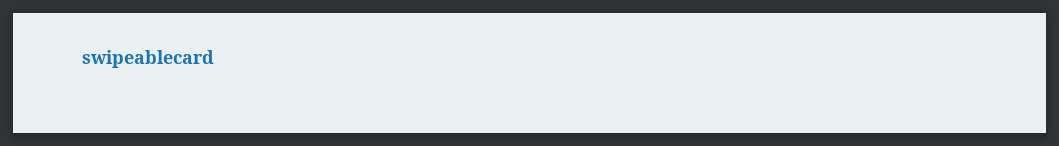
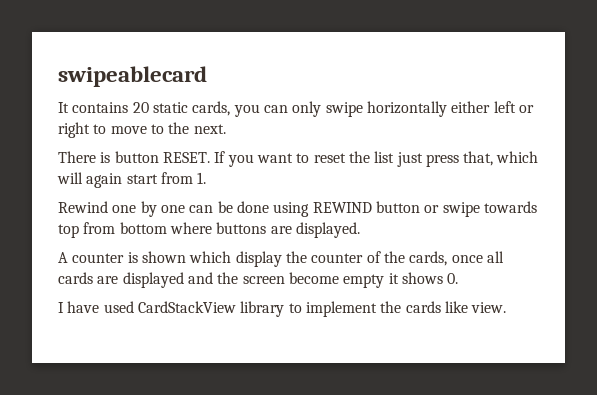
+ It contains 20 static cards, you can only swipe horizontally either left or right to move to the next.
+ There is button RESET. If you want to reset the list just press that, which will again start from 1.
+ Rewind one by one can be done using REWIND button or swipe towards top from bottom where buttons are displayed.
+ A counter is shown which display the counter of the cards, once all cards are displayed and the screen become empty it shows 0.
+ I have used CardStackView library to implement the cards like view.

